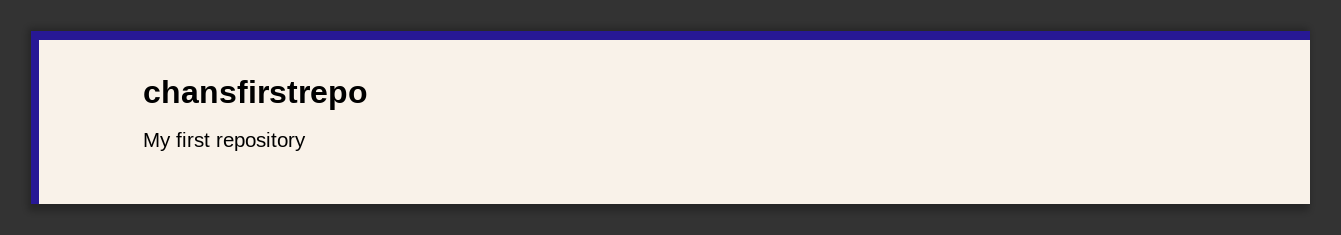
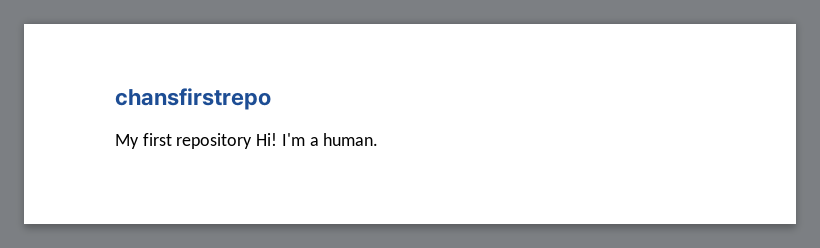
- My first repository
+ My first repository Hi! I'm a human.

